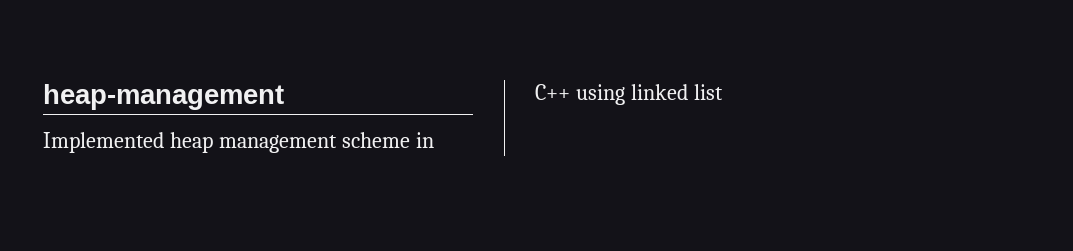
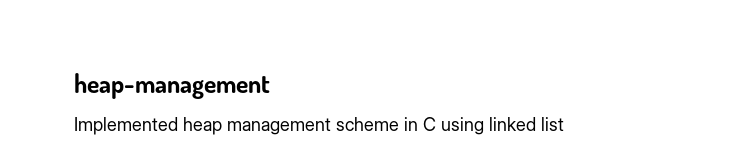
- Implemented heap management scheme in C++ using linked list
+ Implemented heap management scheme in C using linked list

